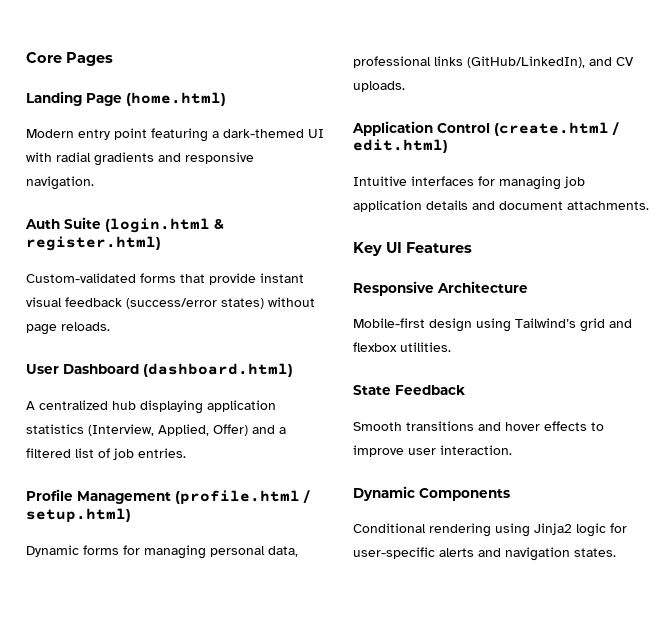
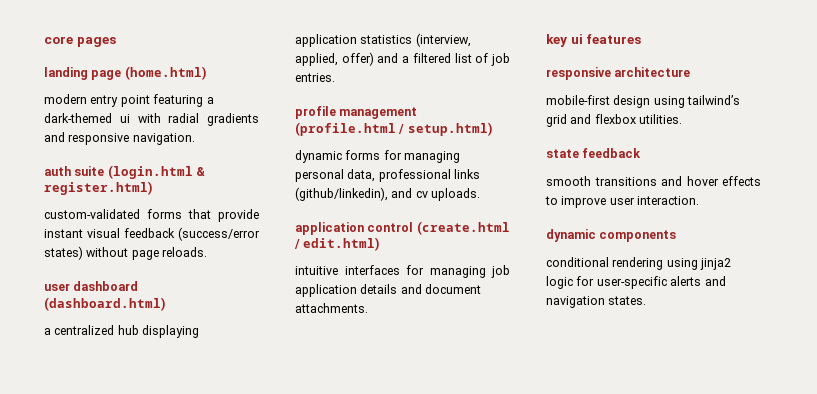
- Core Pages
- Landing Page (home.html)
+ core pages
+ landing page (home.html)
- Modern entry point featuring a dark-themed UI with radial gradients and responsive navigation.
+ modern entry point featuring a dark-themed ui with radial gradients and responsive navigation.
- Auth Suite (login.html & register.html)
+ auth suite (login.html & register.html)
- Custom-validated forms that provide instant visual feedback (success/error states) without page reloads.
+ custom-validated forms that provide instant visual feedback (success/error states) without page reloads.
- User Dashboard (dashboard.html)
+ user dashboard (dashboard.html)
- A centralized hub displaying application statistics (Interview, Applied, Offer) and a filtered list of job entries.
+ a centralized hub displaying application statistics (interview, applied, offer) and a filtered list of job entries.
- Profile Management (profile.html / setup.html)
+ profile management (profile.html / setup.html)
- Dynamic forms for managing personal data, professional links (GitHub/LinkedIn), and CV uploads.
+ dynamic forms for managing personal data, professional links (github/linkedin), and cv uploads.
- Application Control (create.html / edit.html)
+ application control (create.html / edit.html)
- Intuitive interfaces for managing job application details and document attachments.
+ intuitive interfaces for managing job application details and document attachments.
- Key UI Features
- Responsive Architecture
- Mobile-first design using Tailwind’s grid and flexbox utilities.
+ key ui features
+ responsive architecture
+ mobile-first design using tailwind’s grid and flexbox utilities.
- State Feedback
- Smooth transitions and hover effects to improve user interaction.
+ state feedback
+ smooth transitions and hover effects to improve user interaction.
- Dynamic Components
- Conditional rendering using Jinja2 logic for user-specific alerts and navigation states.
+ dynamic components
+ conditional rendering using jinja2 logic for user-specific alerts and navigation states.

